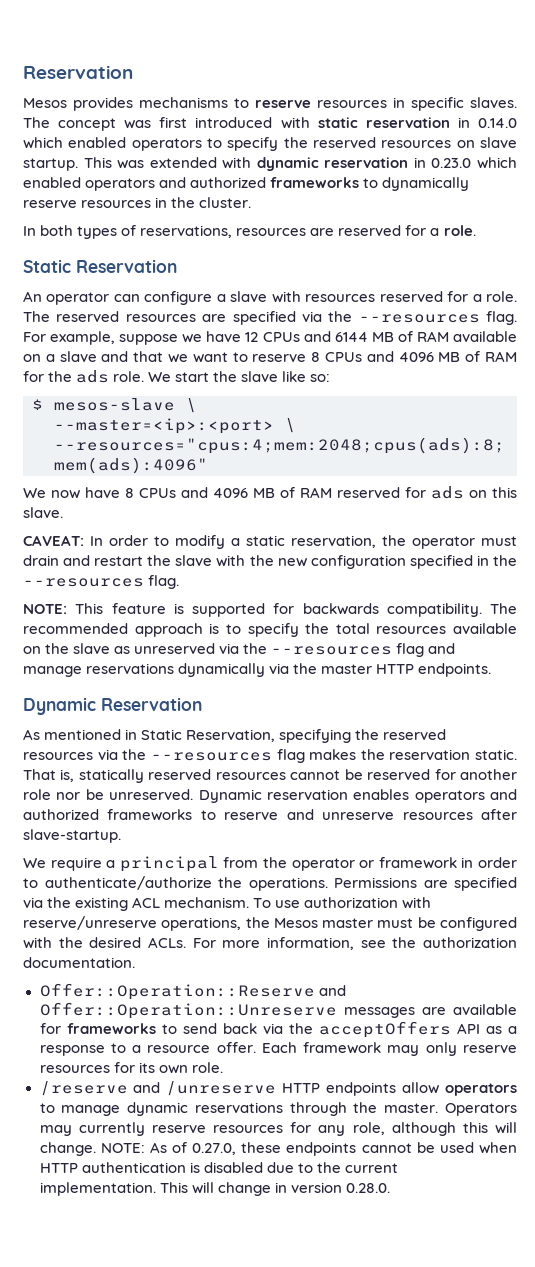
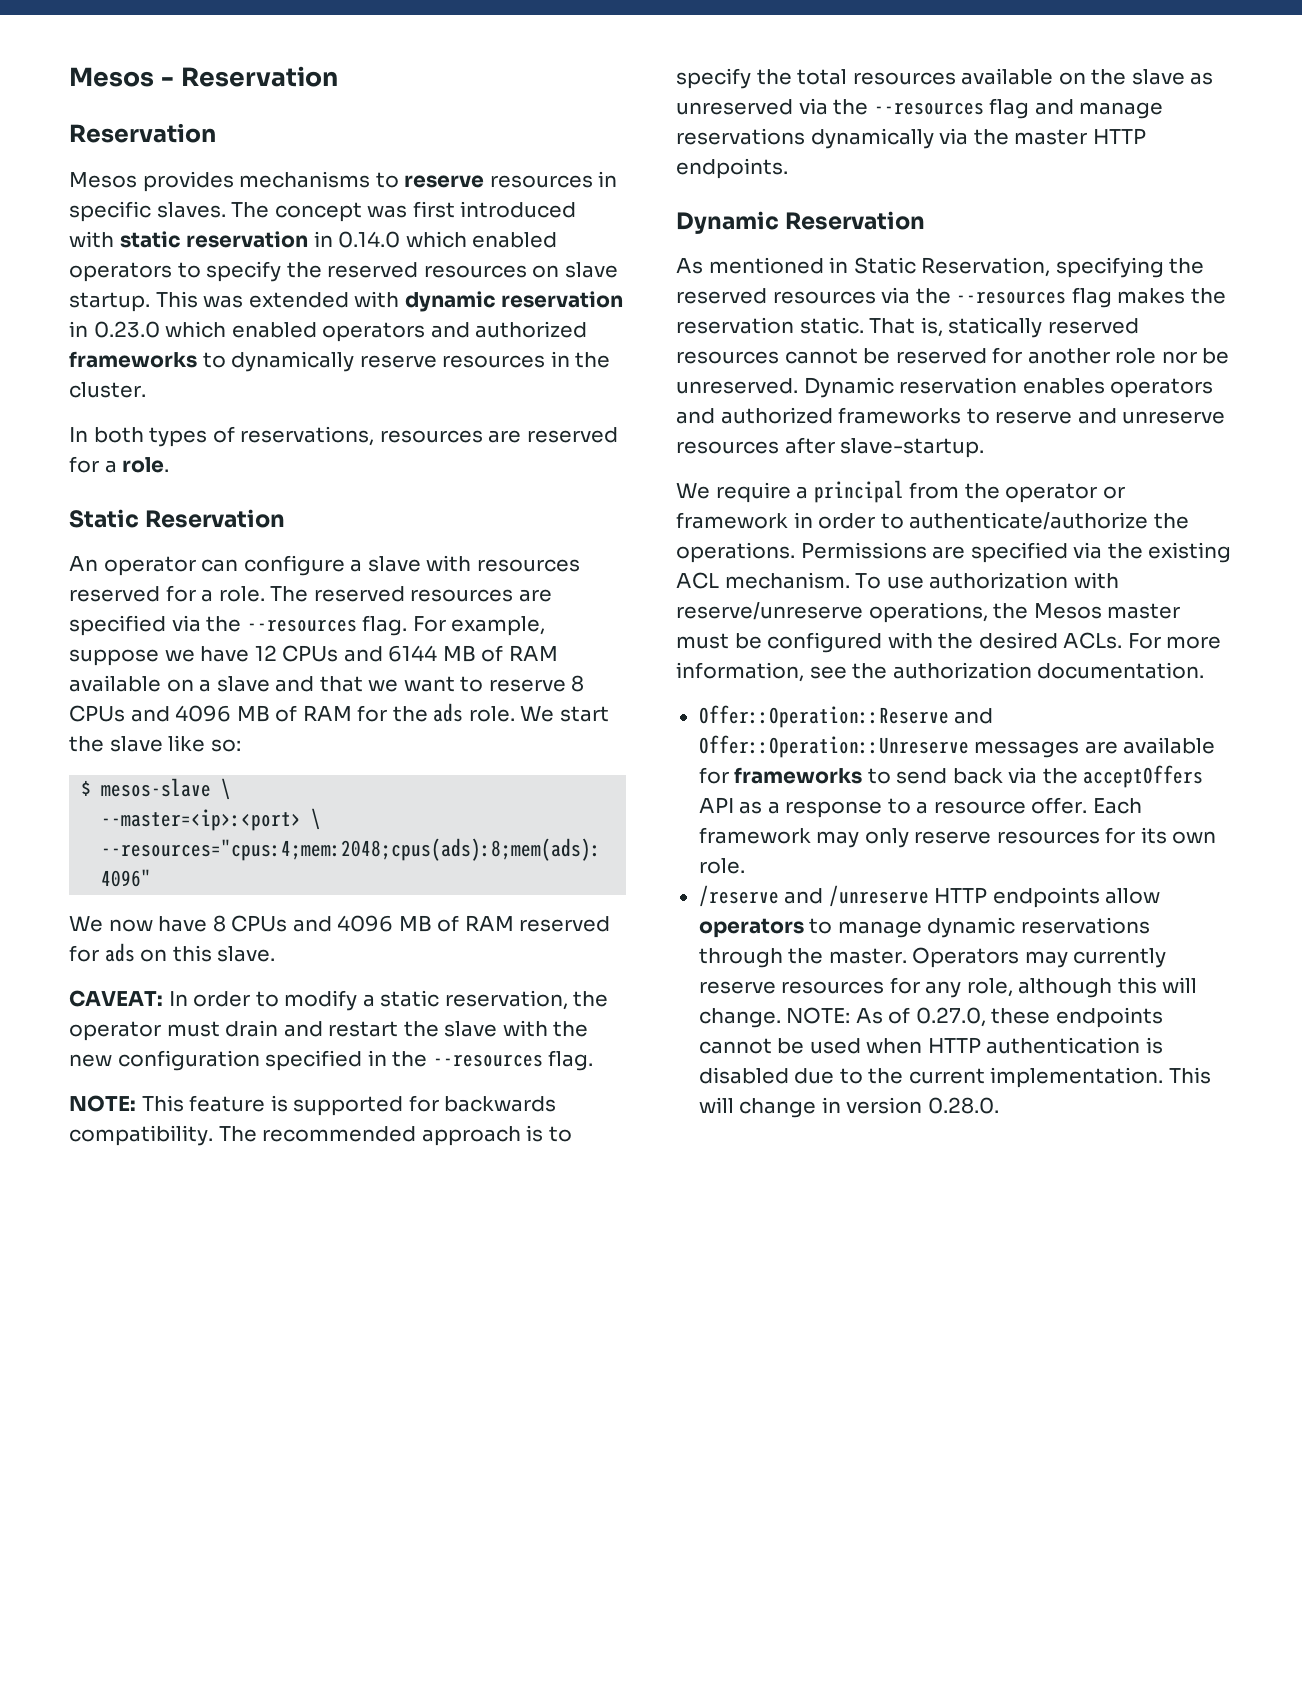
+ Mesos - Reservation

